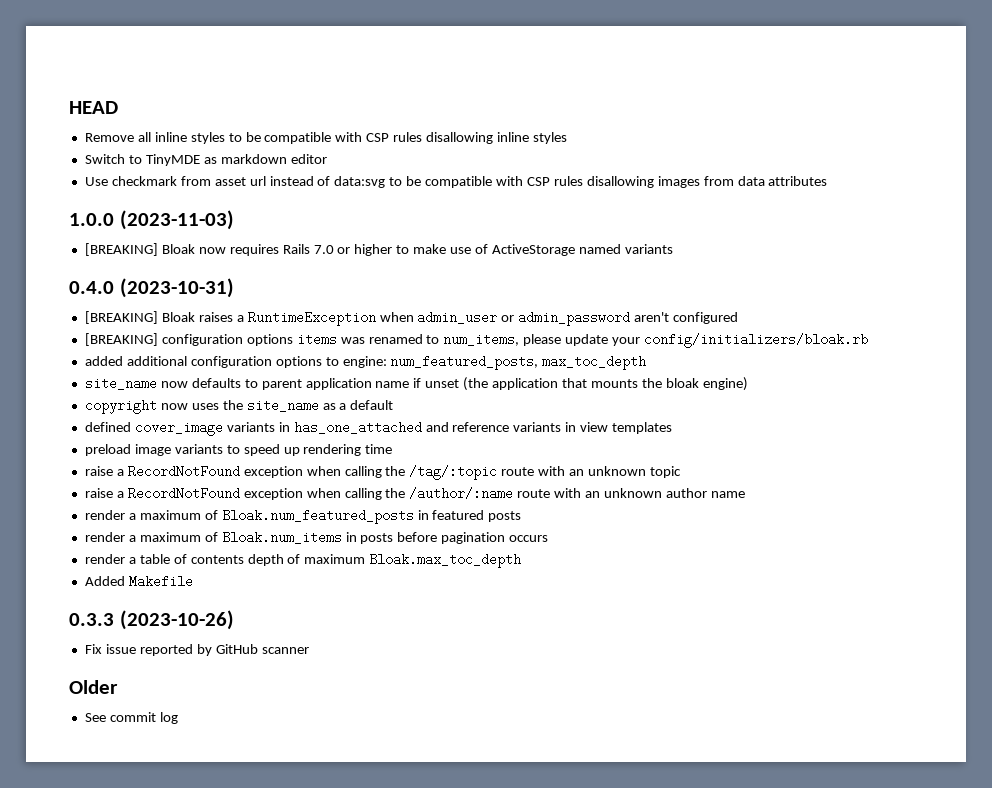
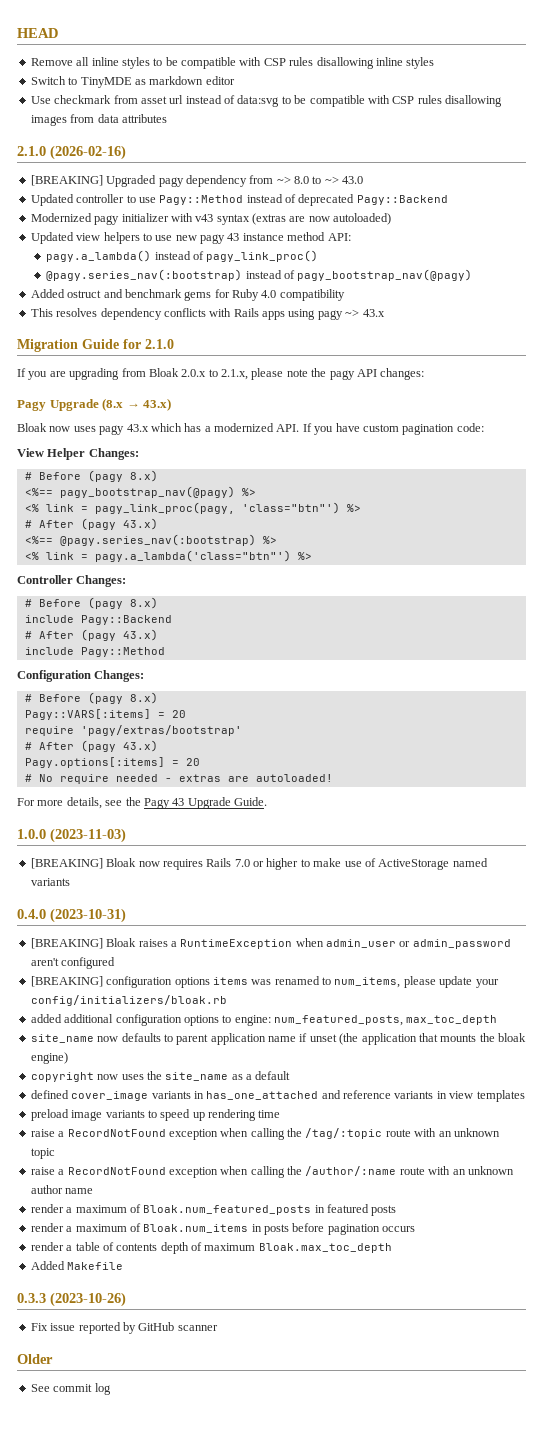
+ 2.1.0 (2026-02-16)
+ [BREAKING] Upgraded pagy dependency from ~> 8.0 to ~> 43.0
+ Updated controller to use Pagy::Method instead of deprecated Pagy::Backend
+ Modernized pagy initializer with v43 syntax (extras are now autoloaded)
+ Updated view helpers to use new pagy 43 instance method API:
+ pagy.a_lambda() instead of pagy_link_proc()
+ @pagy.series_nav(:bootstrap) instead of pagy_bootstrap_nav(@pagy)
+ Added ostruct and benchmark gems for Ruby 4.0 compatibility
+ This resolves dependency conflicts with Rails apps using pagy ~> 43.x
+ Migration Guide for 2.1.0
+ If you are upgrading from Bloak 2.0.x to 2.1.x, please note the pagy API changes:
+ Pagy Upgrade (8.x → 43.x)
+ Bloak now uses pagy 43.x which has a modernized API. If you have custom pagination code:
+ View Helper Changes:
+ # Before (pagy 8.x)
+ <%== pagy_bootstrap_nav(@pagy) %>
+ <% link = pagy_link_proc(pagy, 'class="btn"') %>
+ # After (pagy 43.x)
+ <%== @pagy.series_nav(:bootstrap) %>
+ <% link = pagy.a_lambda('class="btn"') %>
+ Controller Changes:
+ # Before (pagy 8.x)
+ include Pagy::Backend
+ # After (pagy 43.x)
+ include Pagy::Method
+ Configuration Changes:
+ # Before (pagy 8.x)
+ Pagy::VARS[:items] = 20
+ require 'pagy/extras/bootstrap'
+ # After (pagy 43.x)
+ Pagy.options[:items] = 20
+ # No require needed - extras are autoloaded!
+ For more details, see the Pagy 43 Upgrade Guide.

